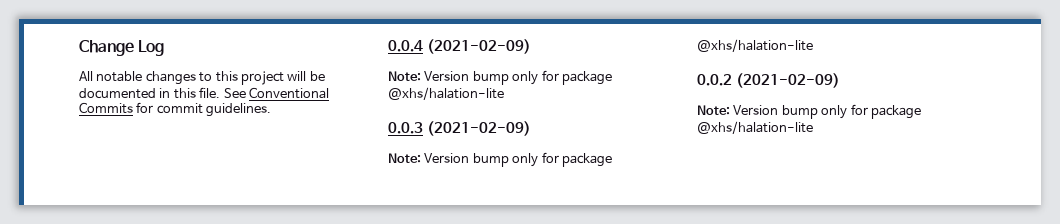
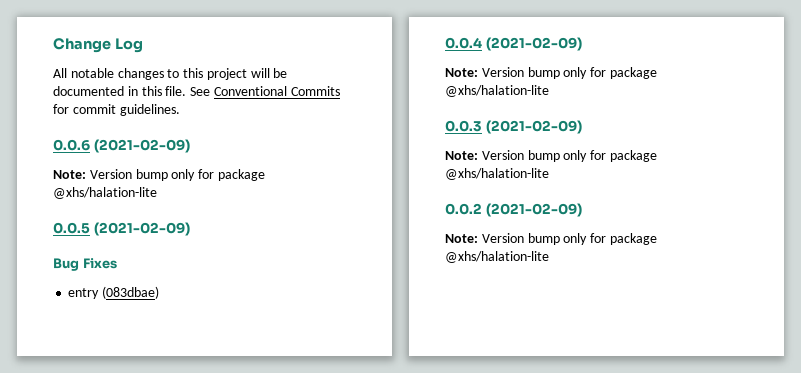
+ 0.0.6 (2021-02-09)
+ Note: Version bump only for package @xhs/halation-lite
+ 0.0.5 (2021-02-09)
+ Bug Fixes
+ entry (083dbae)

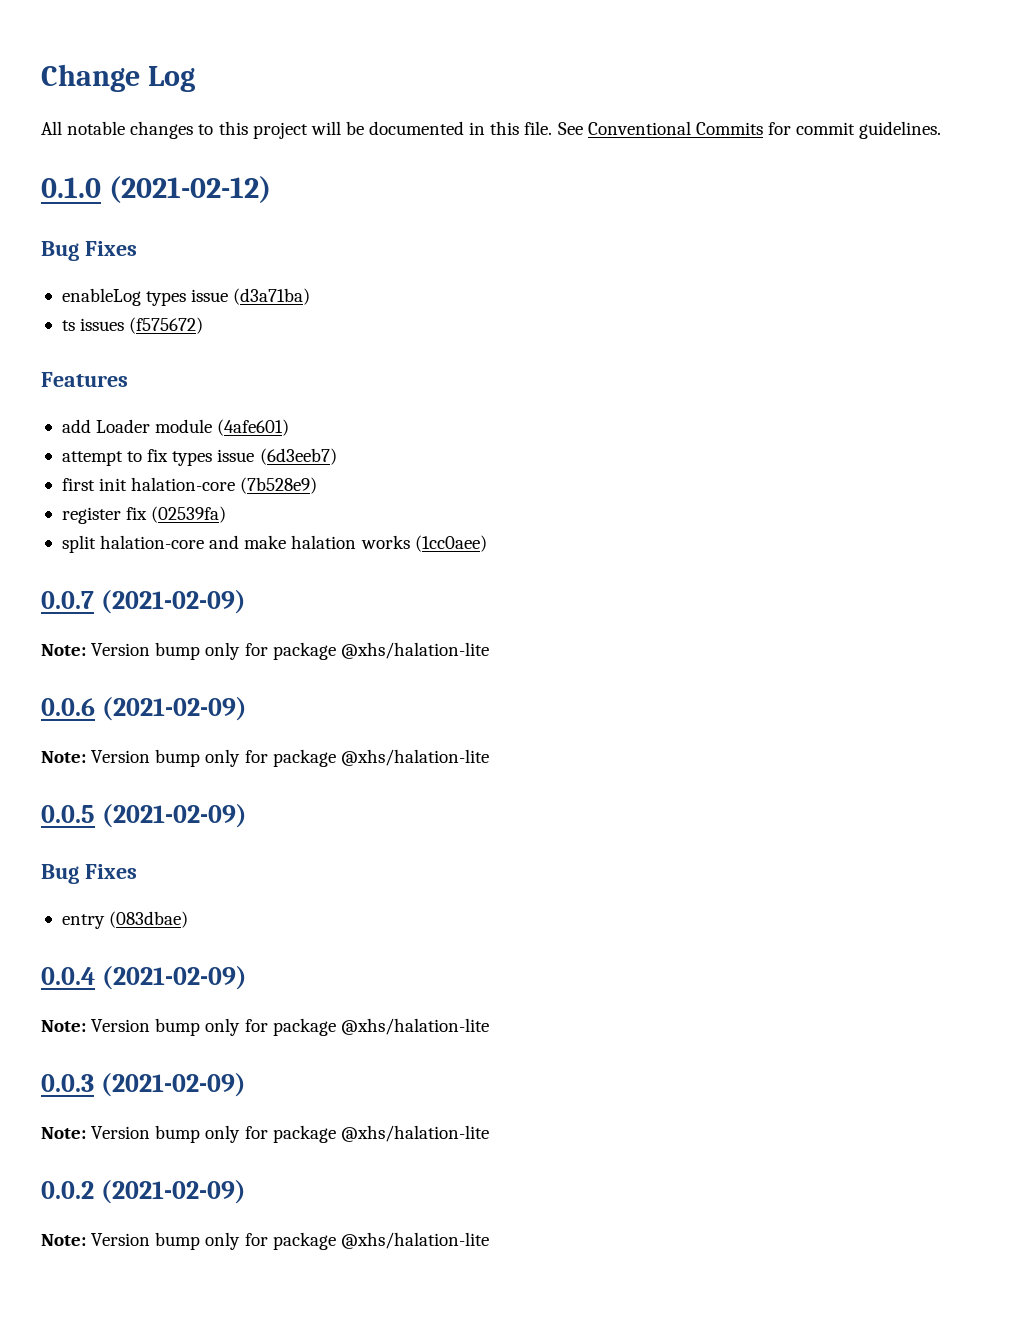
+ 0.1.0 (2021-02-12)
+ Bug Fixes
+ enableLog types issue (d3a71ba)
+ ts issues (f575672)
+ Features
+ add Loader module (4afe601)
+ attempt to fix types issue (6d3eeb7)
+ first init halation-core (7b528e9)
+ register fix (02539fa)
+ split halation-core and make halation works (1cc0aee)
+ 0.0.7 (2021-02-09)
+ Note: Version bump only for package @xhs/halation-lite

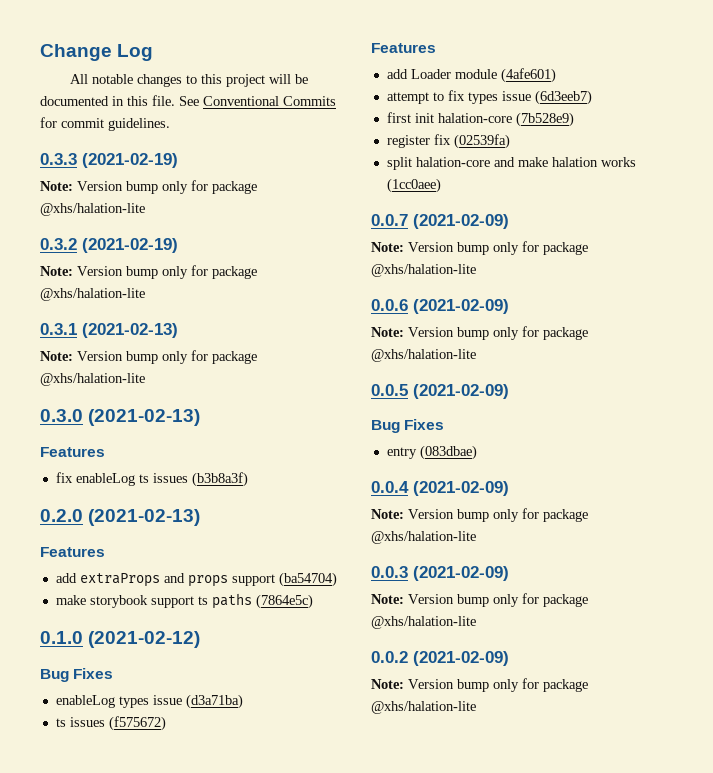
+ 0.3.3 (2021-02-19)
+ Note: Version bump only for package @xhs/halation-lite
+ 0.3.2 (2021-02-19)
+ Note: Version bump only for package @xhs/halation-lite
+ 0.3.1 (2021-02-13)
+ Note: Version bump only for package @xhs/halation-lite
+ 0.3.0 (2021-02-13)
+ Features
+ fix enableLog ts issues (b3b8a3f)
+ 0.2.0 (2021-02-13)
+ Features
+ add extraProps and props support (ba54704)
+ make storybook support ts paths (7864e5c)

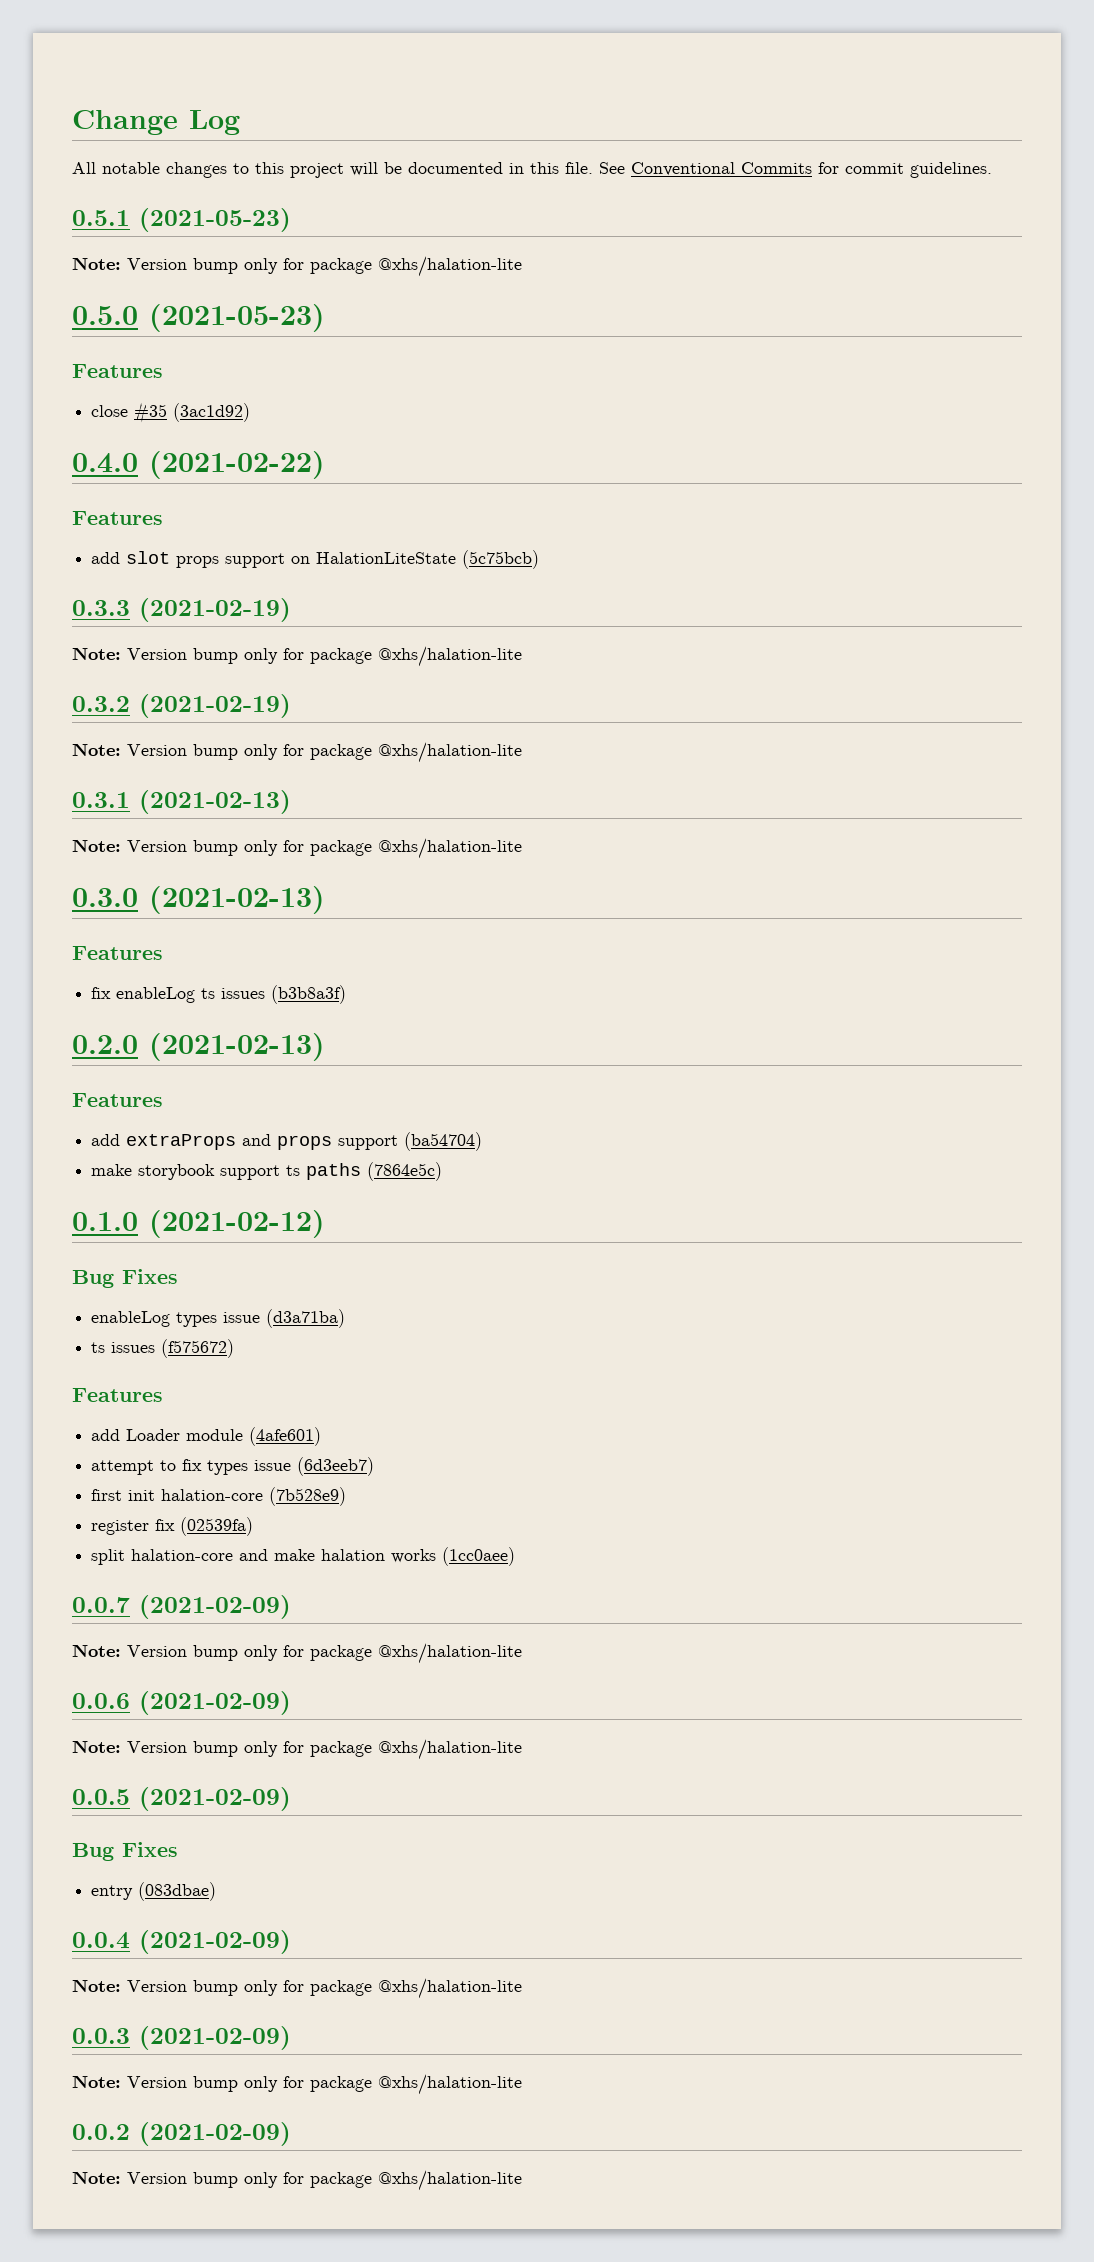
+ 0.5.1 (2021-05-23)
+ Note: Version bump only for package @xhs/halation-lite
+ 0.5.0 (2021-05-23)
+ Features
+ close #35 (3ac1d92)
+ 0.4.0 (2021-02-22)
+ Features
+ add slot props support on HalationLiteState (5c75bcb)

